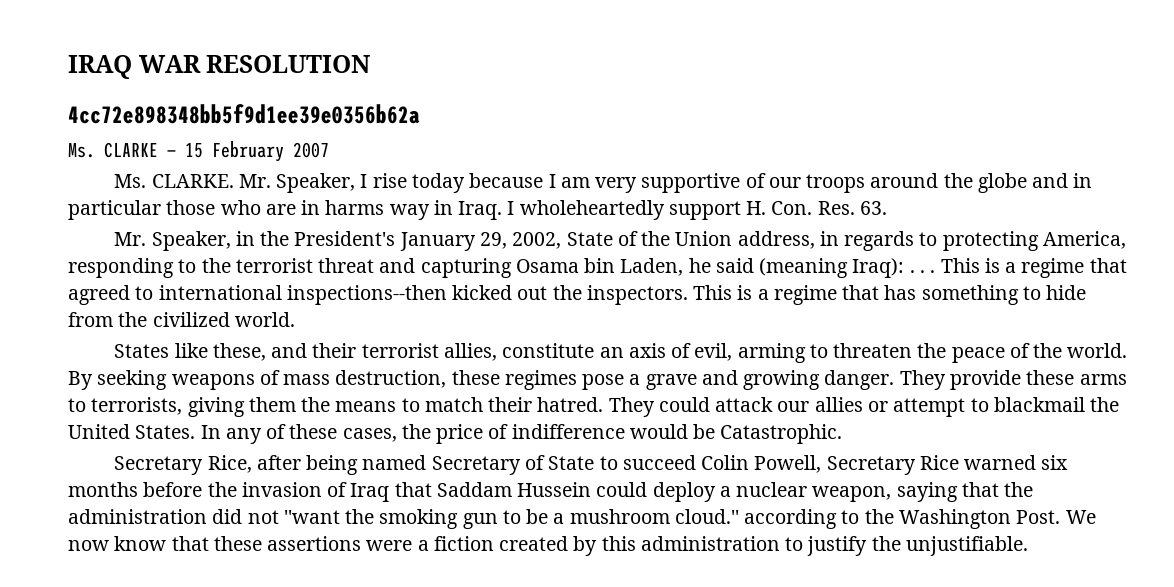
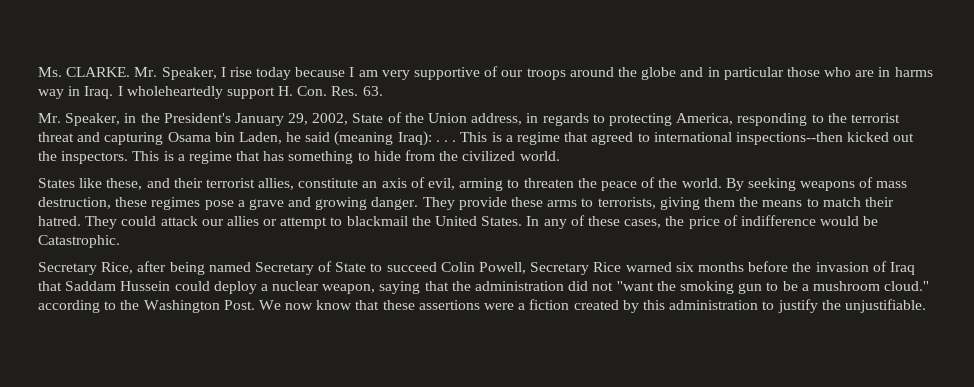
- IRAQ WAR RESOLUTION
- 4cc72e898348bb5f9d1ee39e0356b62a
- Ms. CLARKE — 15 February 2007

